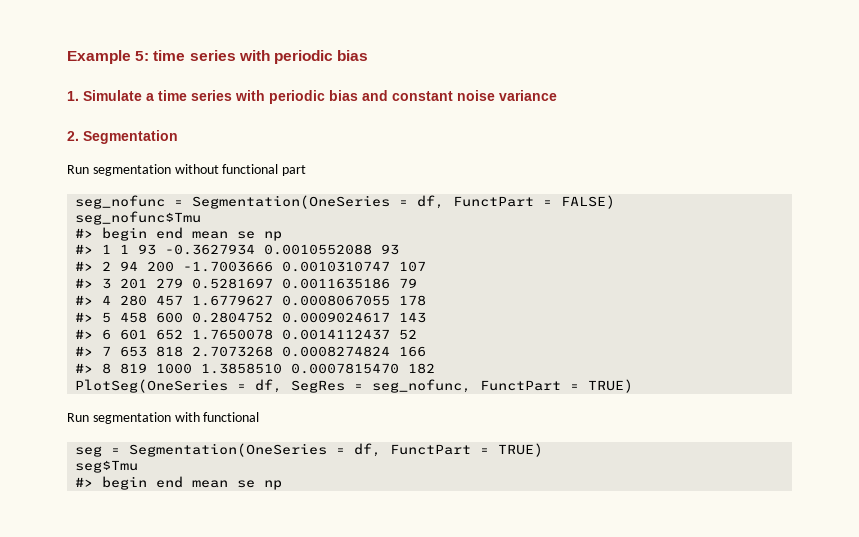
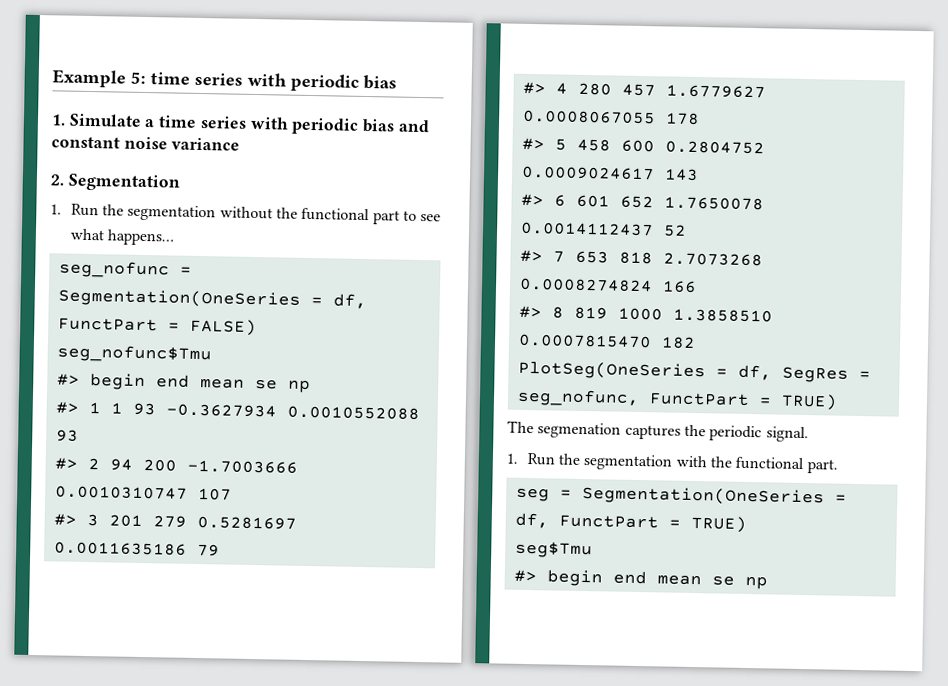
- Run segmentation without functional part
+ 1. Run the segmentation without the functional part to see what happens…
- Run segmentation with functional
+ The segmenation captures the periodic signal.
+ 1. Run the segmentation with the functional part.

